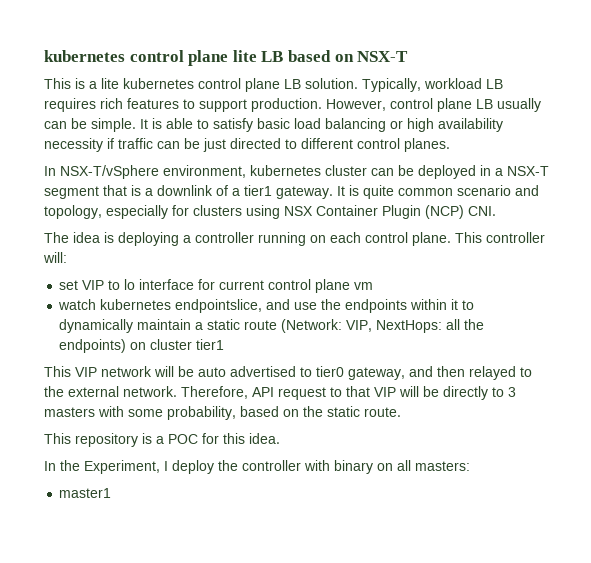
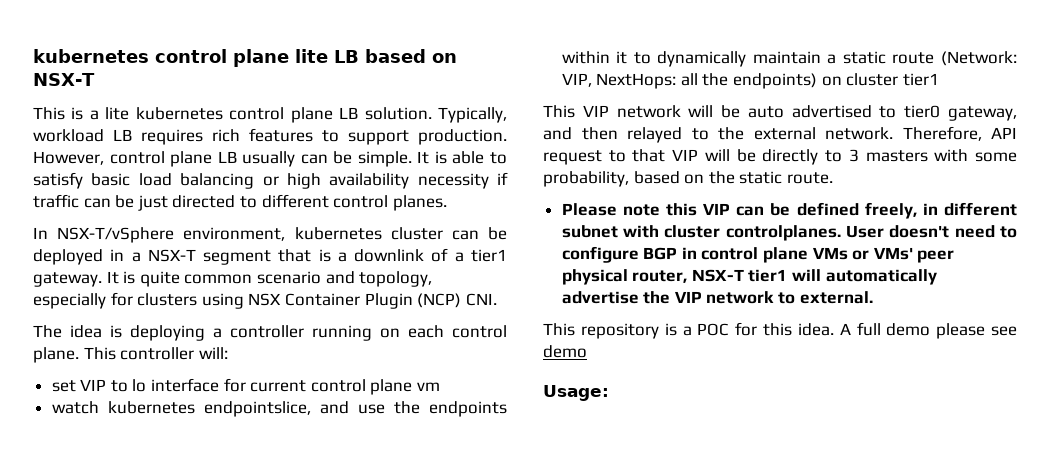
+ Please note this VIP can be defined freely, in different subnet with cluster controlplanes. User doesn't need to configure BGP in control plane VMs or VMs' peer physical router, NSX-T tier1 will automatically advertise the VIP network to external.
- This repository is a POC for this idea.
- In the Experiment, I deploy the controller with binary on all masters:
- master1
+ This repository is a POC for this idea. A full demo please see demo
+ Usage:

